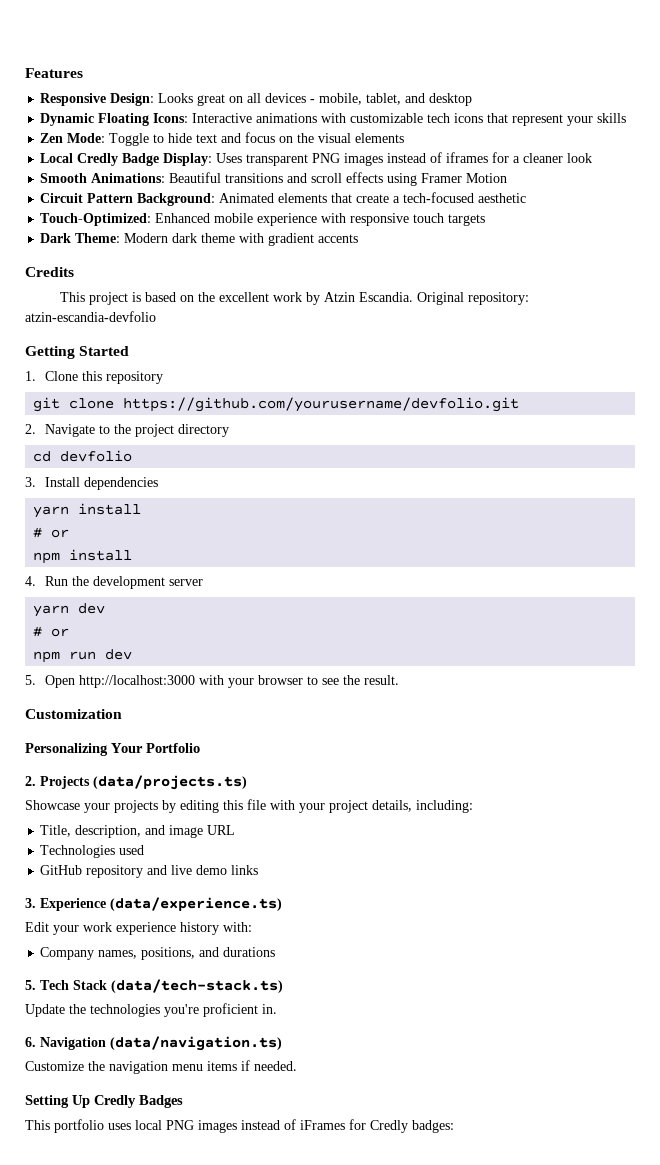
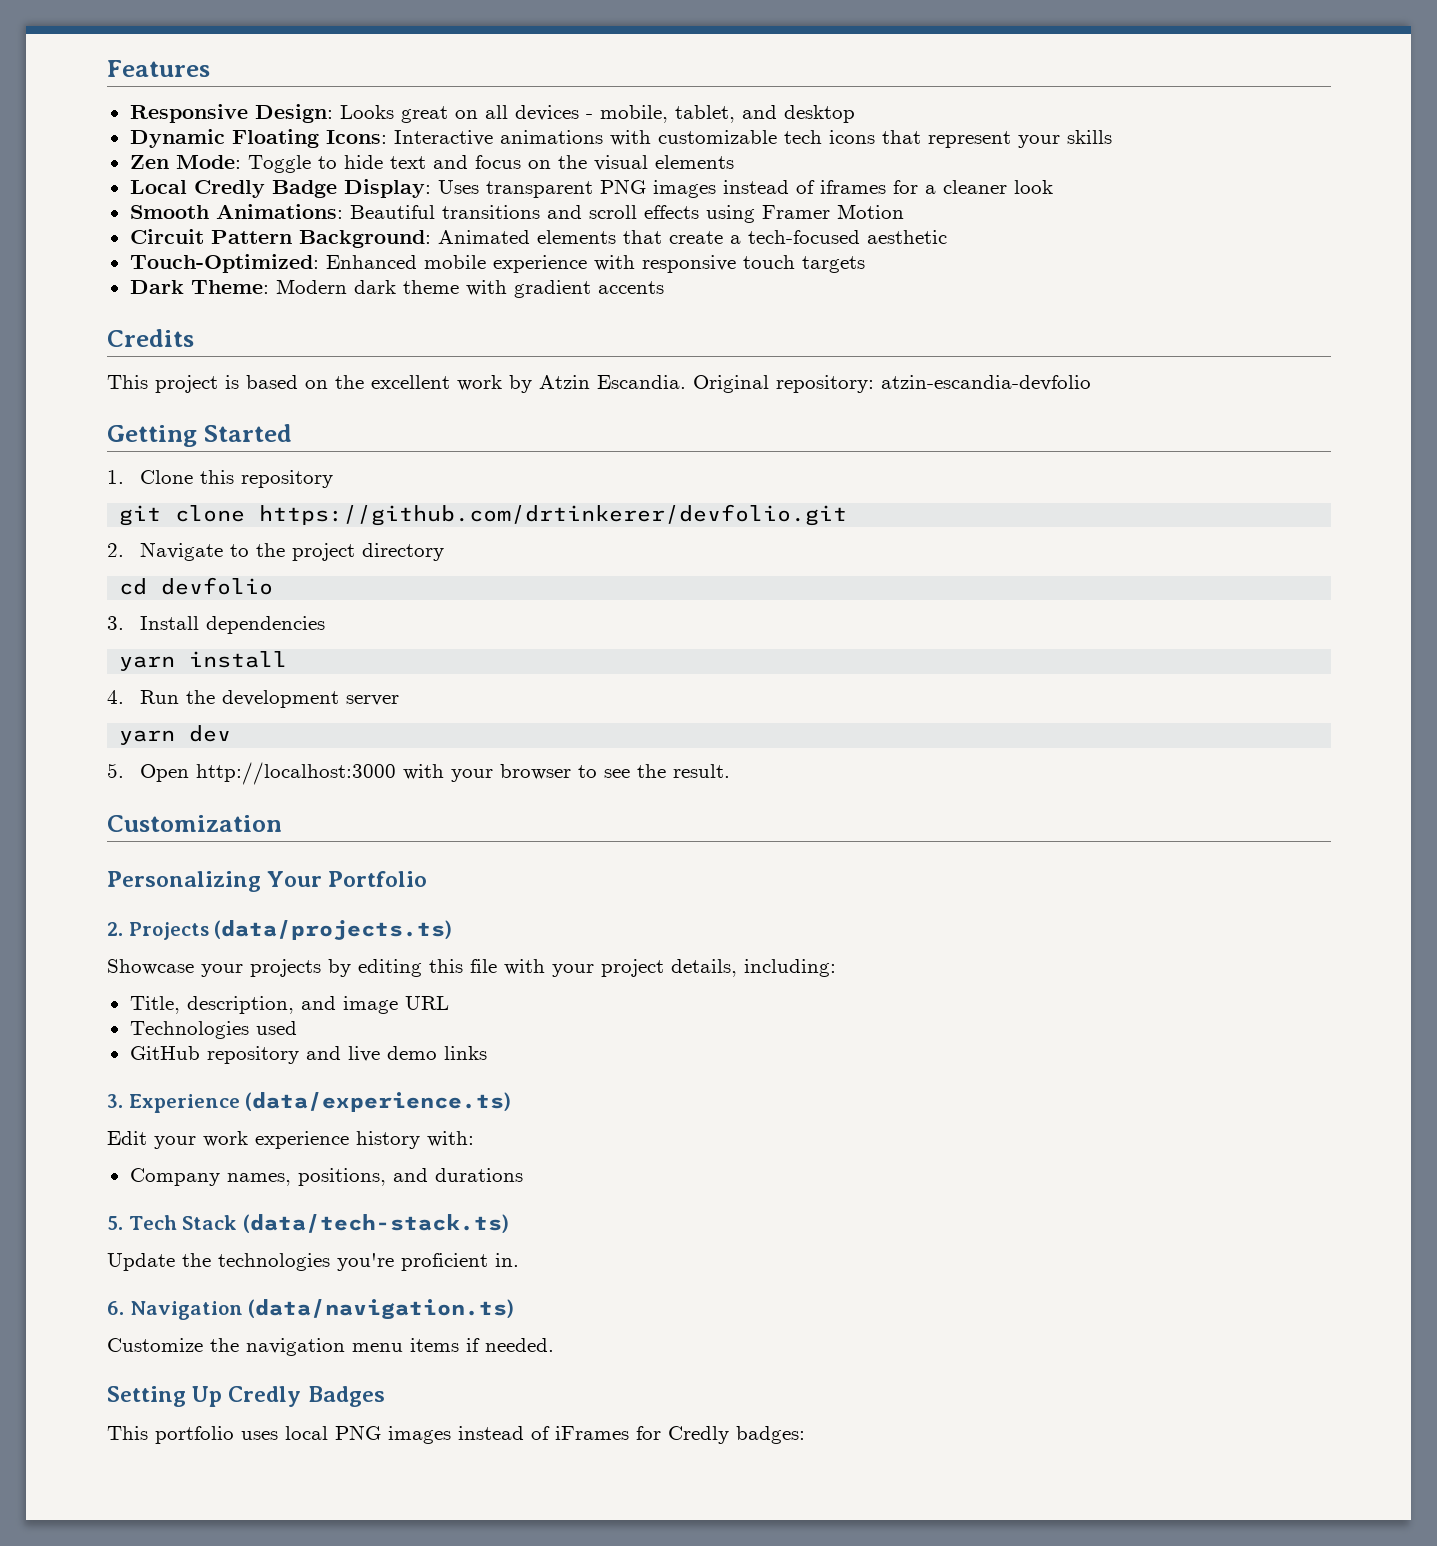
- git clone https://github.com/yourusername/devfolio.git
+ git clone https://github.com/drtinkerer/devfolio.git
  yarn install
- # or
- npm install
  yarn dev
- # or
- npm run dev

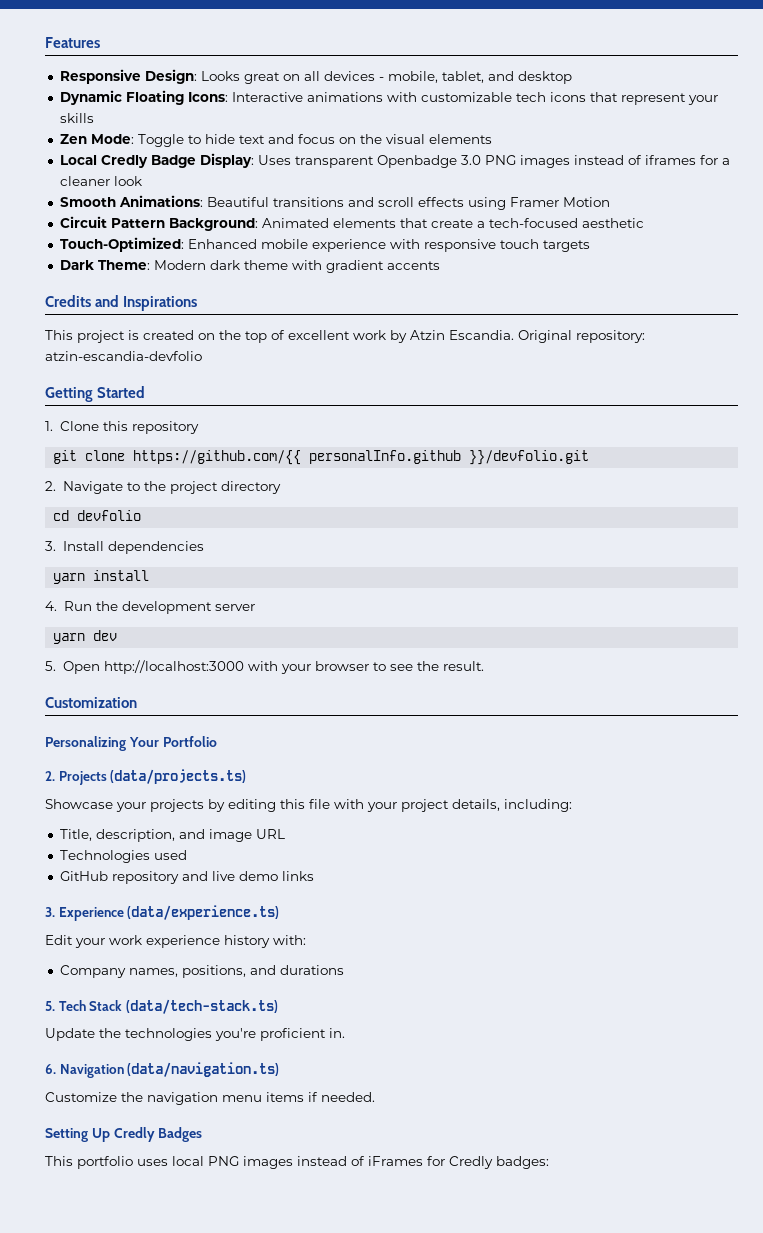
- Local Credly Badge Display: Uses transparent PNG images instead of iframes for a cleaner look
+ Local Credly Badge Display: Uses transparent Openbadge 3.0 PNG images instead of iframes for a cleaner look
- Credits
+ Credits and Inspirations
- This project is based on the excellent work by Atzin Escandia.
+ This project is created on the top of excellent work by Atzin Escandia.
- git clone https://github.com/drtinkerer/devfolio.git
+ git clone https://github.com/{{ personalInfo.github }}/devfolio.git

